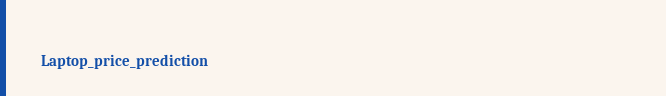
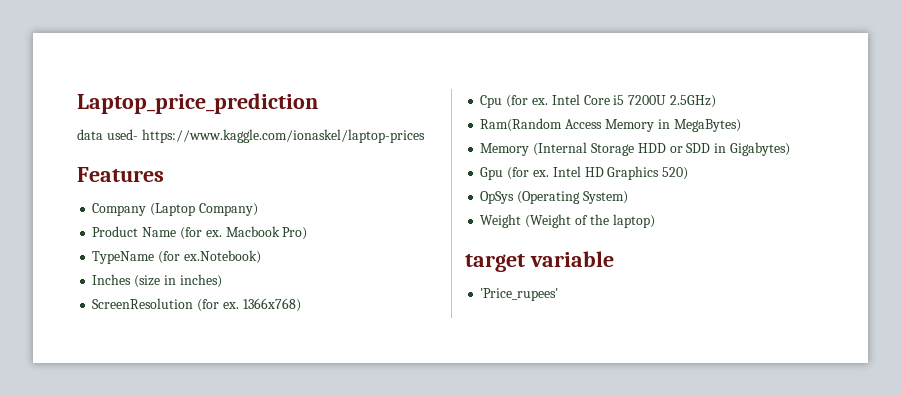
+ data used- https://www.kaggle.com/ionaskel/laptop-prices
+ Features
+ Company (Laptop Company)
+ Product Name (for ex. Macbook Pro)
+ TypeName (for ex.Notebook)
+ Inches (size in inches)
+ ScreenResolution (for ex. 1366x768)
+ Cpu (for ex. Intel Core i5 7200U 2.5GHz)
+ Ram(Random Access Memory in MegaBytes)
+ Memory (Internal Storage HDD or SDD in Gigabytes)
+ Gpu (for ex. Intel HD Graphics 520)
+ OpSys (Operating System)
+ Weight (Weight of the laptop)
+ target variable
+ 'Price_rupees'

